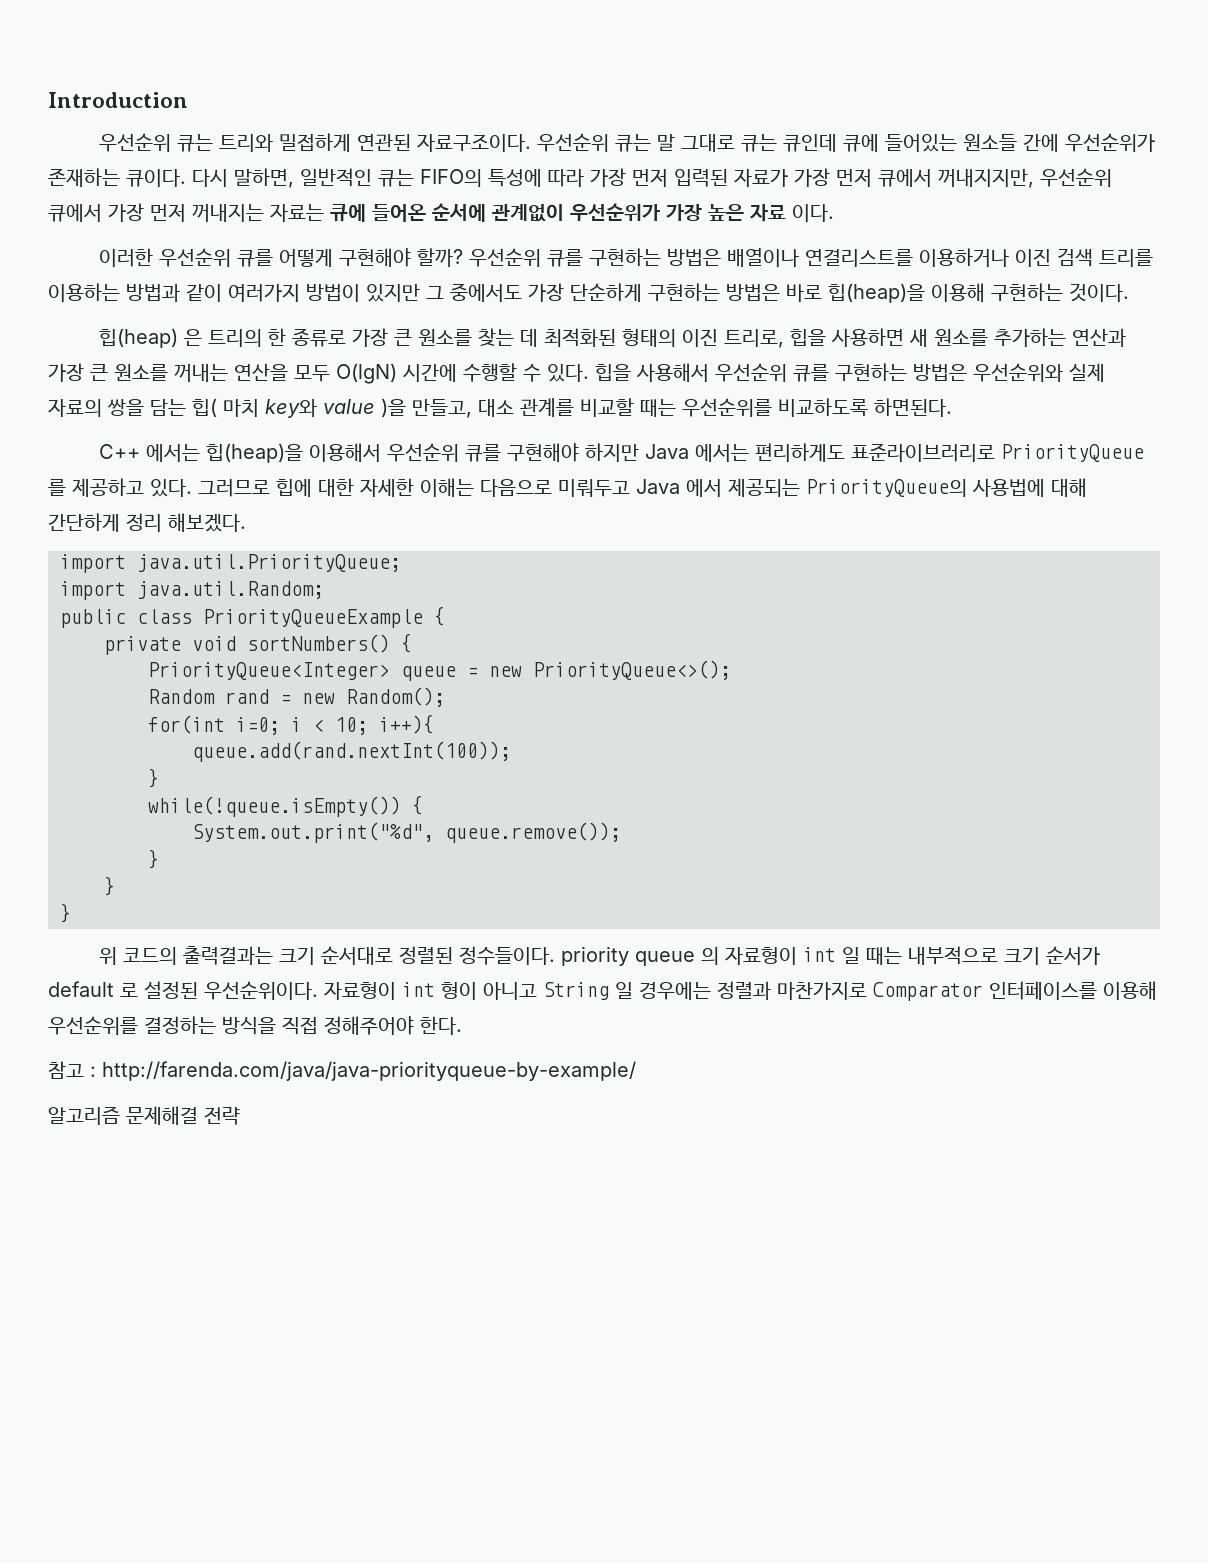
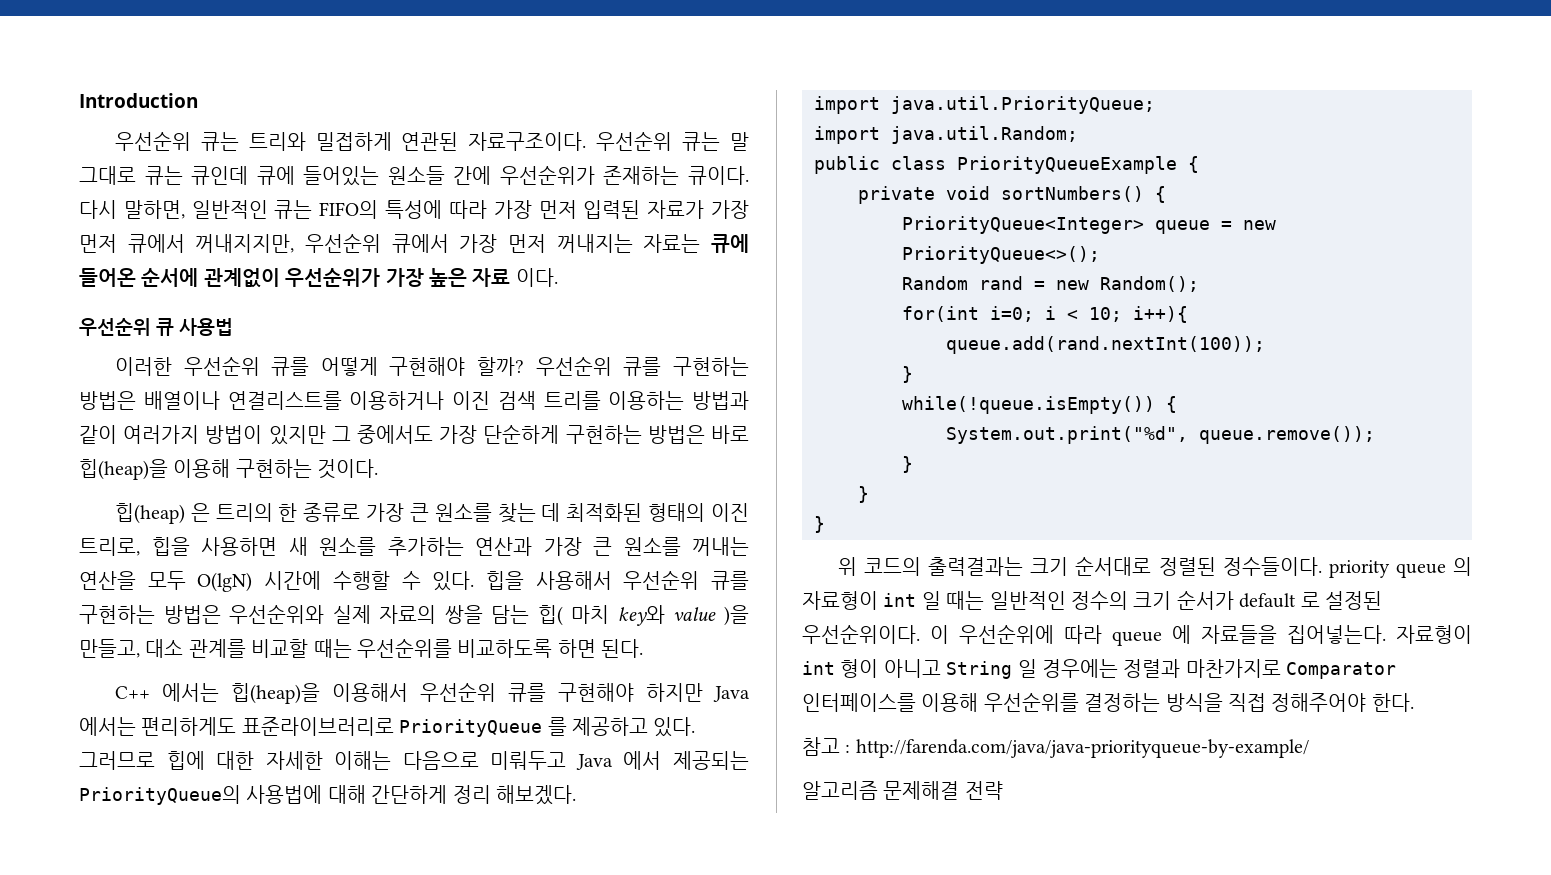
+ 우선순위 큐 사용법
- 힙을 사용해서 우선순위 큐를 구현하는 방법은 우선순위와 실제 자료의 쌍을 담는 힙( 마치 key와 value )을 만들고, 대소 관계를 비교할 때는 우선순위를 비교하도록 하면된다.
+ 힙을 사용해서 우선순위 큐를 구현하는 방법은 우선순위와 실제 자료의 쌍을 담는 힙( 마치 key와 value )을 만들고, 대소 관계를 비교할 때는 우선순위를 비교하도록 하면 된다.
- 위 코드의 출력결과는 크기 순서대로 정렬된 정수들이다. priority queue 의 자료형이 int 일 때는 내부적으로 크기 순서가 default 로 설정된 우선순위이다.
+ 위 코드의 출력결과는 크기 순서대로 정렬된 정수들이다. priority queue 의 자료형이 int 일 때는 일반적인 정수의 크기 순서가 default 로 설정된 우선순위이다.
+ 이 우선순위에 따라 queue 에 자료들을 집어넣는다.

